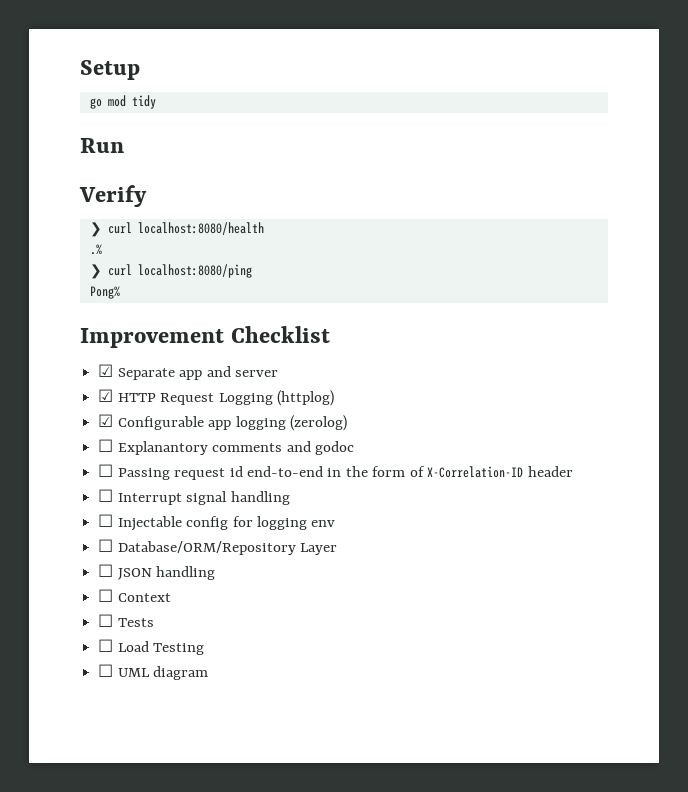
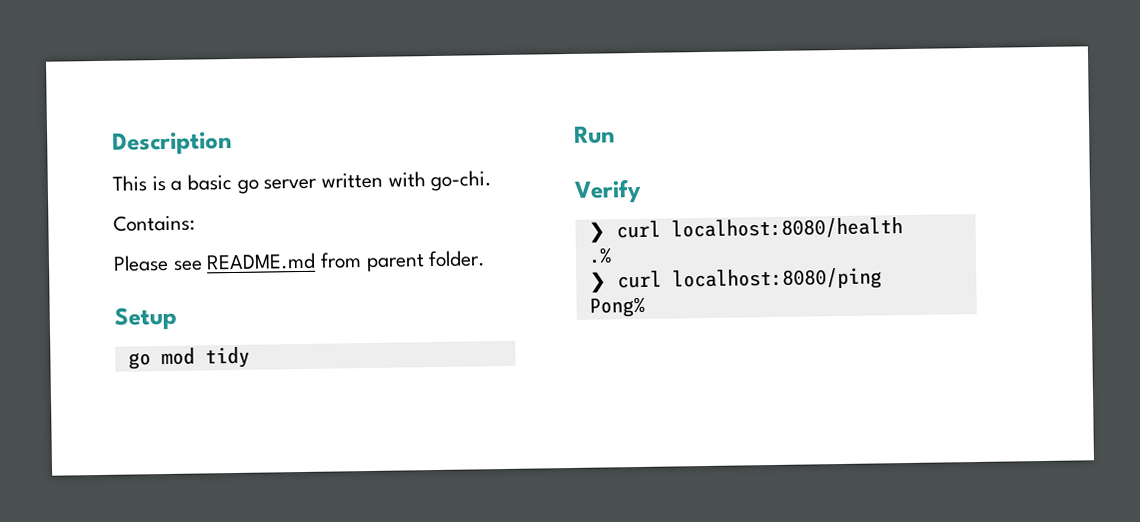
+ Description
+ This is a basic go server written with go-chi.
+ Contains:
+ Please see README.md from parent folder.
- Improvement Checklist
- ☑ Separate app and server
- ☑ HTTP Request Logging (httplog)
- ☑ Configurable app logging (zerolog)
- ☐ Explanantory comments and godoc
- ☐ Passing request id end-to-end in the form of X-Correlation-ID header
- ☐ Interrupt signal handling
- ☐ Injectable config for logging env
- ☐ Database/ORM/Repository Layer
- ☐ JSON handling
- ☐ Context
- ☐ Tests
- ☐ Load Testing
- ☐ UML diagram

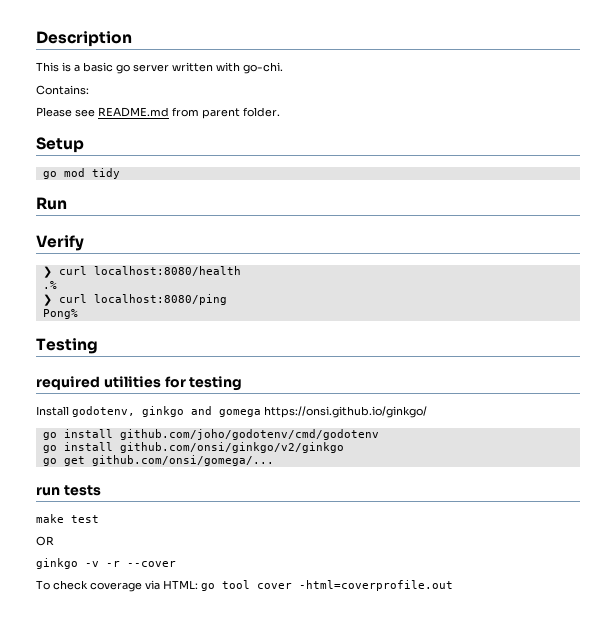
+ Testing
+ required utilities for testing
+ Install godotenv, ginkgo and gomega https://onsi.github.io/ginkgo/
+ go install github.com/joho/godotenv/cmd/godotenv
+ go install github.com/onsi/ginkgo/v2/ginkgo
+ go get github.com/onsi/gomega/...
+ run tests
+ make test
+ OR
+ ginkgo -v -r --cover
+ To check coverage via HTML: go tool cover -html=coverprofile.out

